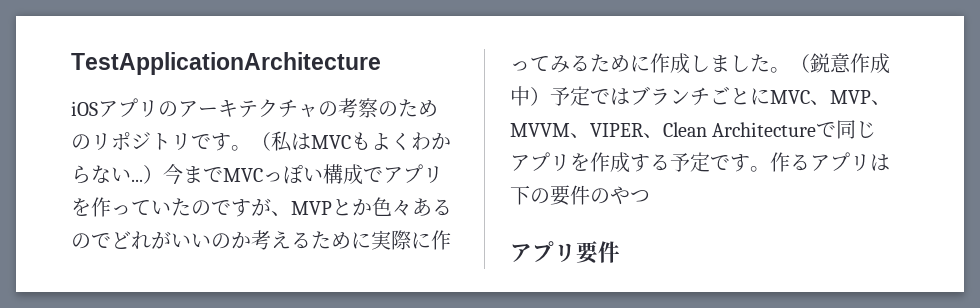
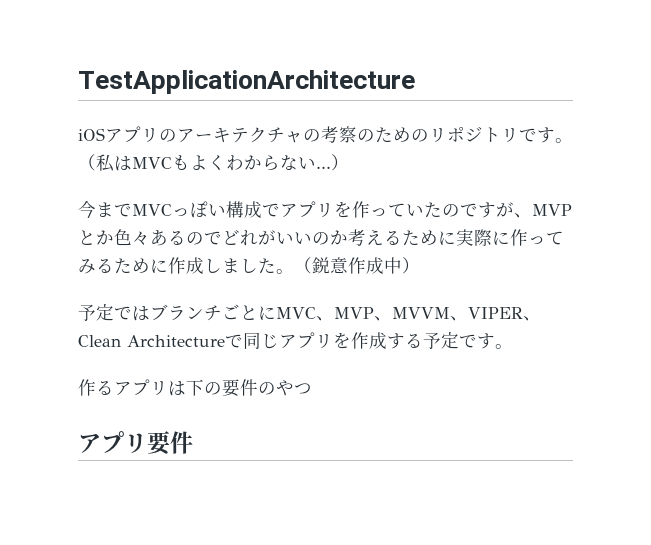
- （私はMVCもよくわからない...）今までMVCっぽい構成でアプリを作っていたのですが、MVPとか色々あるのでどれがいいのか考えるために実際に作ってみるために作成しました。
+ （私はMVCもよくわからない...）
+ 今までMVCっぽい構成でアプリを作っていたのですが、MVPとか色々あるのでどれがいいのか考えるために実際に作ってみるために作成しました。
- （鋭意作成中）予定ではブランチごとにMVC、MVP、MVVM、VIPER、Clean Architectureで同じアプリを作成する予定です。作るアプリは下の要件のやつ
+ （鋭意作成中）
+ 予定ではブランチごとにMVC、MVP、MVVM、VIPER、Clean Architectureで同じアプリを作成する予定です。
+ 作るアプリは下の要件のやつ

